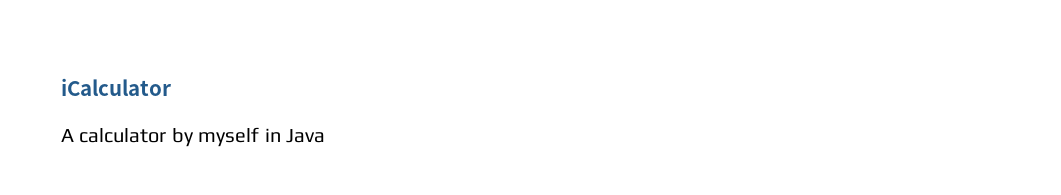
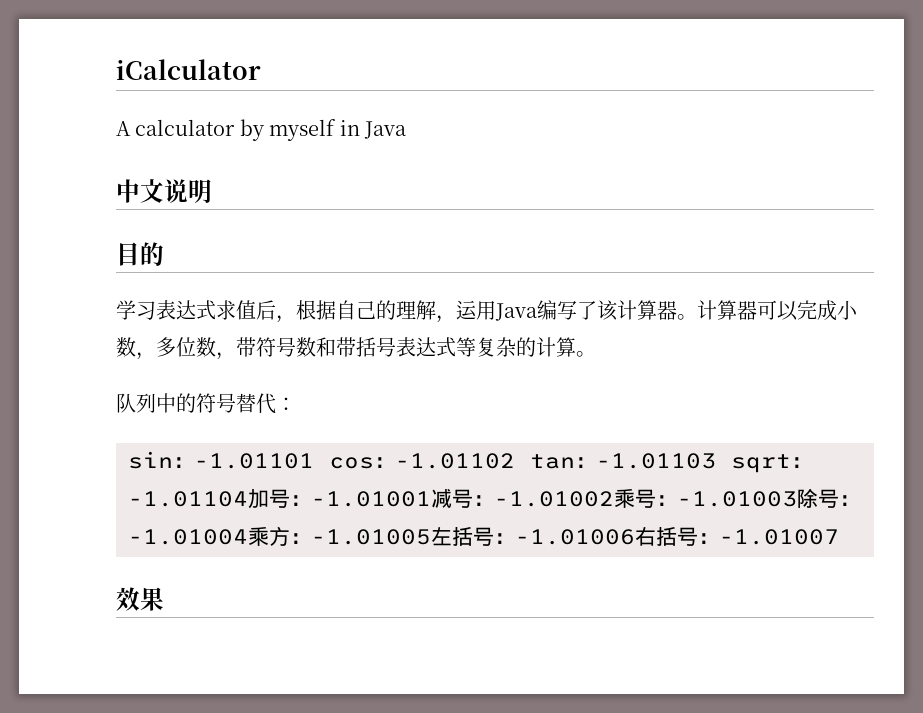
+ 中文说明
+ 目的
+ 学习表达式求值后，根据自己的理解，运用Java编写了该计算器。计算器可以完成小数，多位数，带符号数和带括号表达式等复杂的计算。
+ 队列中的符号替代：
+ sin：-1.01101 cos：-1.01102 tan：-1.01103 sqrt：-1.01104加号：-1.01001减号：-1.01002乘号：-1.01003除号：-1.01004乘方：-1.01005左括号：-1.01006右括号：-1.01007
+ 效果

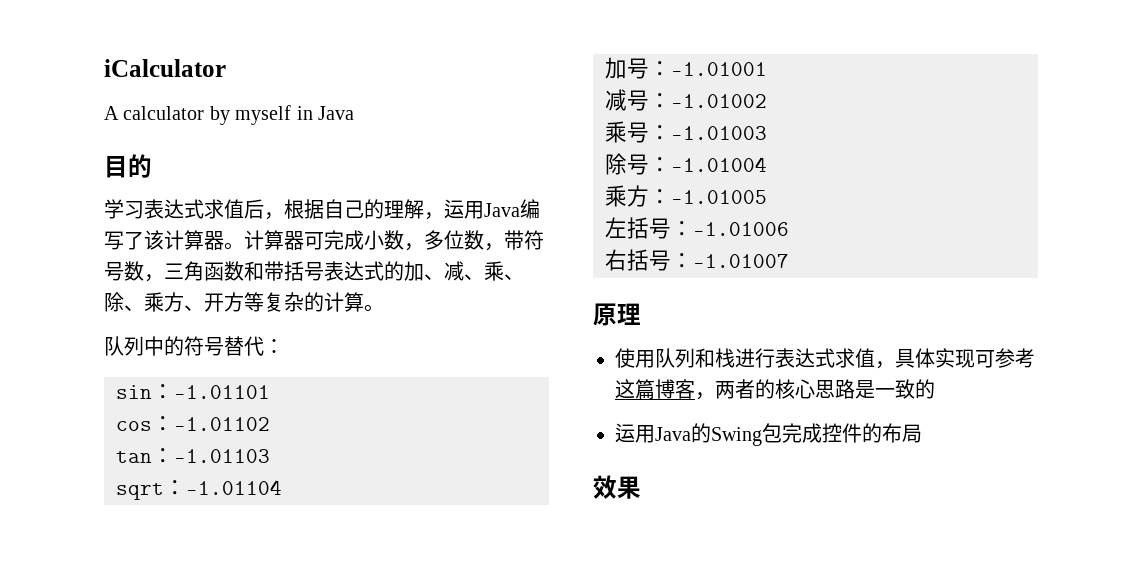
- 中文说明
- 计算器可以完成小数，多位数，带符号数和带括号表达式等复杂的计算。
+ 计算器可完成小数，多位数，带符号数，三角函数和带括号表达式的加、减、乘、除、乘方、开方等复杂的计算。
- sin：-1.01101 cos：-1.01102 tan：-1.01103 sqrt：-1.01104加号：-1.01001减号：-1.01002乘号：-1.01003除号：-1.01004乘方：-1.01005左括号：-1.01006右括号：-1.01007
+ sin：-1.01101
+ cos：-1.01102
+ tan：-1.01103
+ sqrt：-1.01104
+ 加号：-1.01001
+ 减号：-1.01002
+ 乘号：-1.01003
+ 除号：-1.01004
+ 乘方：-1.01005
+ 左括号：-1.01006
+ 右括号：-1.01007
+ 原理
+ 使用队列和栈进行表达式求值，具体实现可参考这篇博客，两者的核心思路是一致的
+ 运用Java的Swing包完成控件的布局

